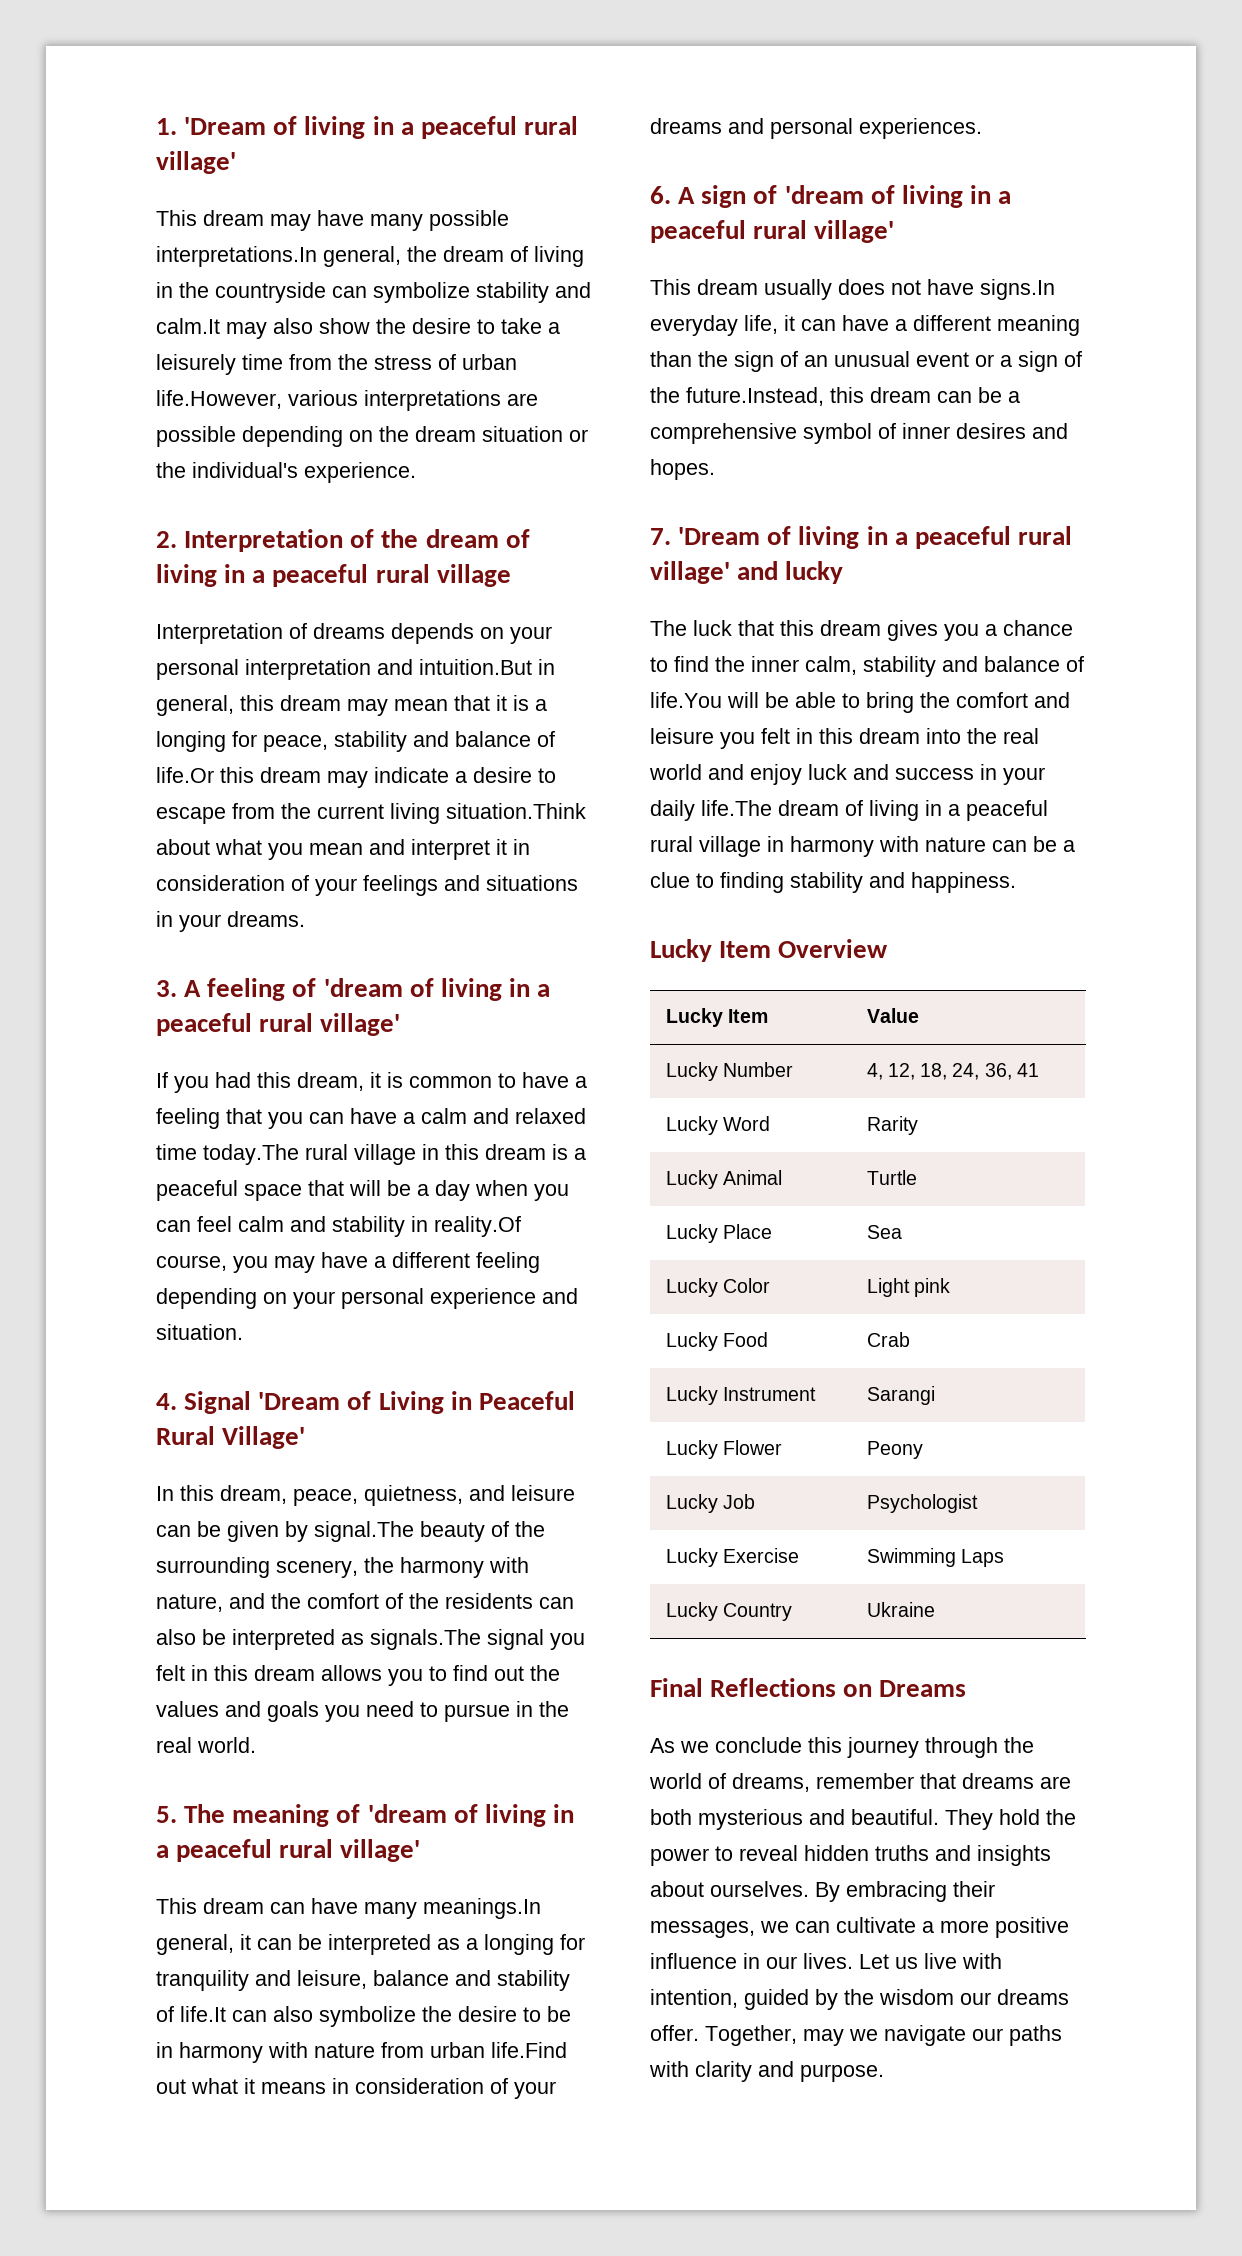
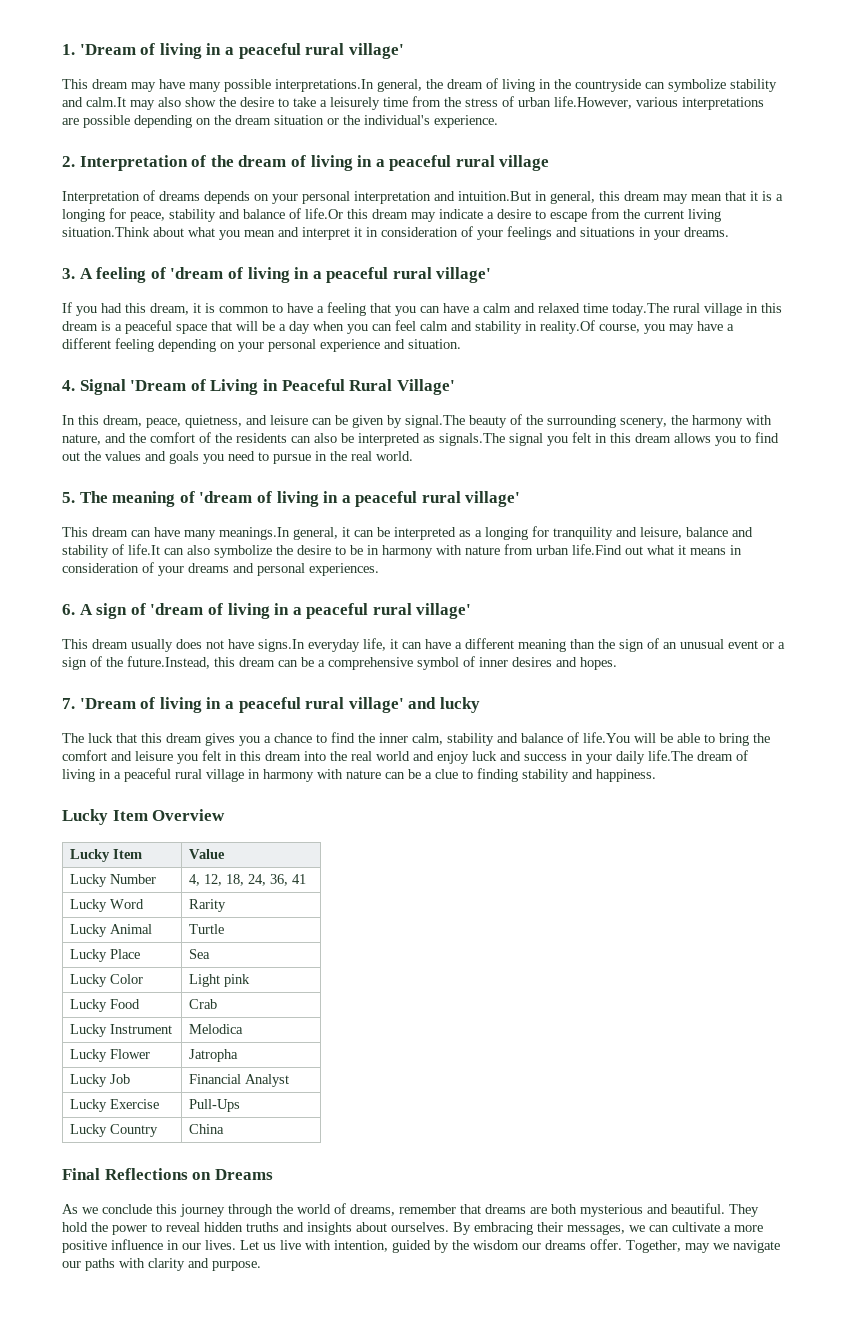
- Lucky Instrument | Sarangi
+ Lucky Instrument | Melodica
- Lucky Flower | Peony
+ Lucky Flower | Jatropha
- Lucky Job | Psychologist
+ Lucky Job | Financial Analyst
- Lucky Exercise | Swimming Laps
+ Lucky Exercise | Pull-Ups
- Lucky Country | Ukraine
+ Lucky Country | China

